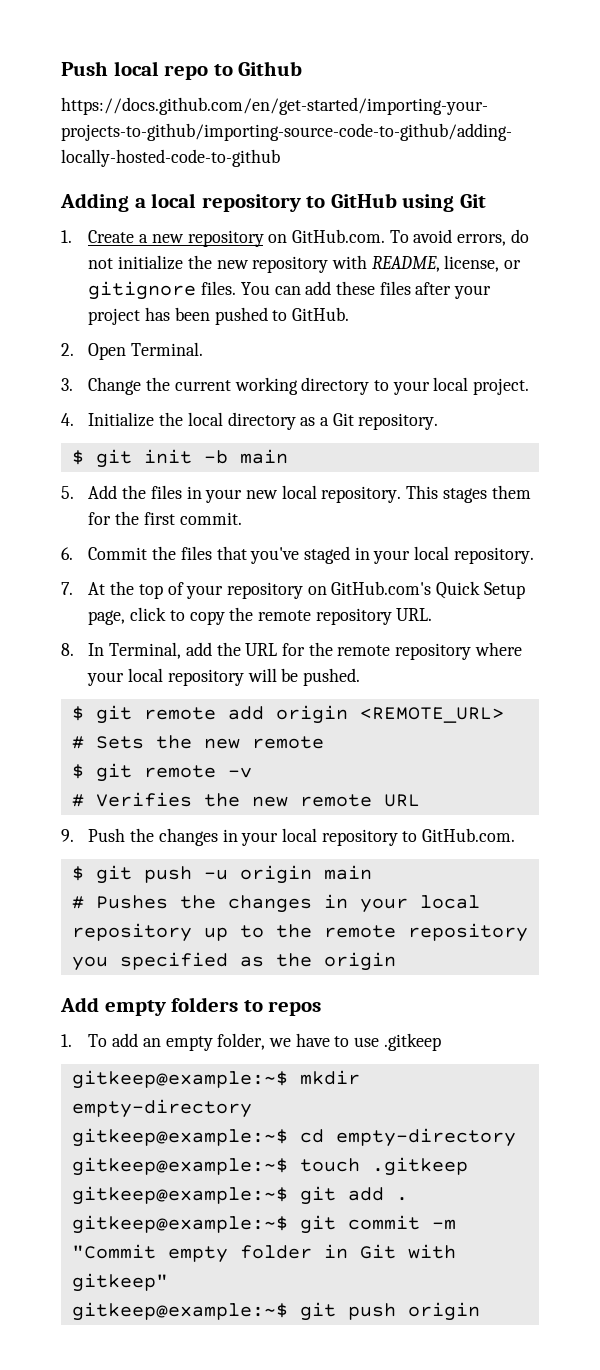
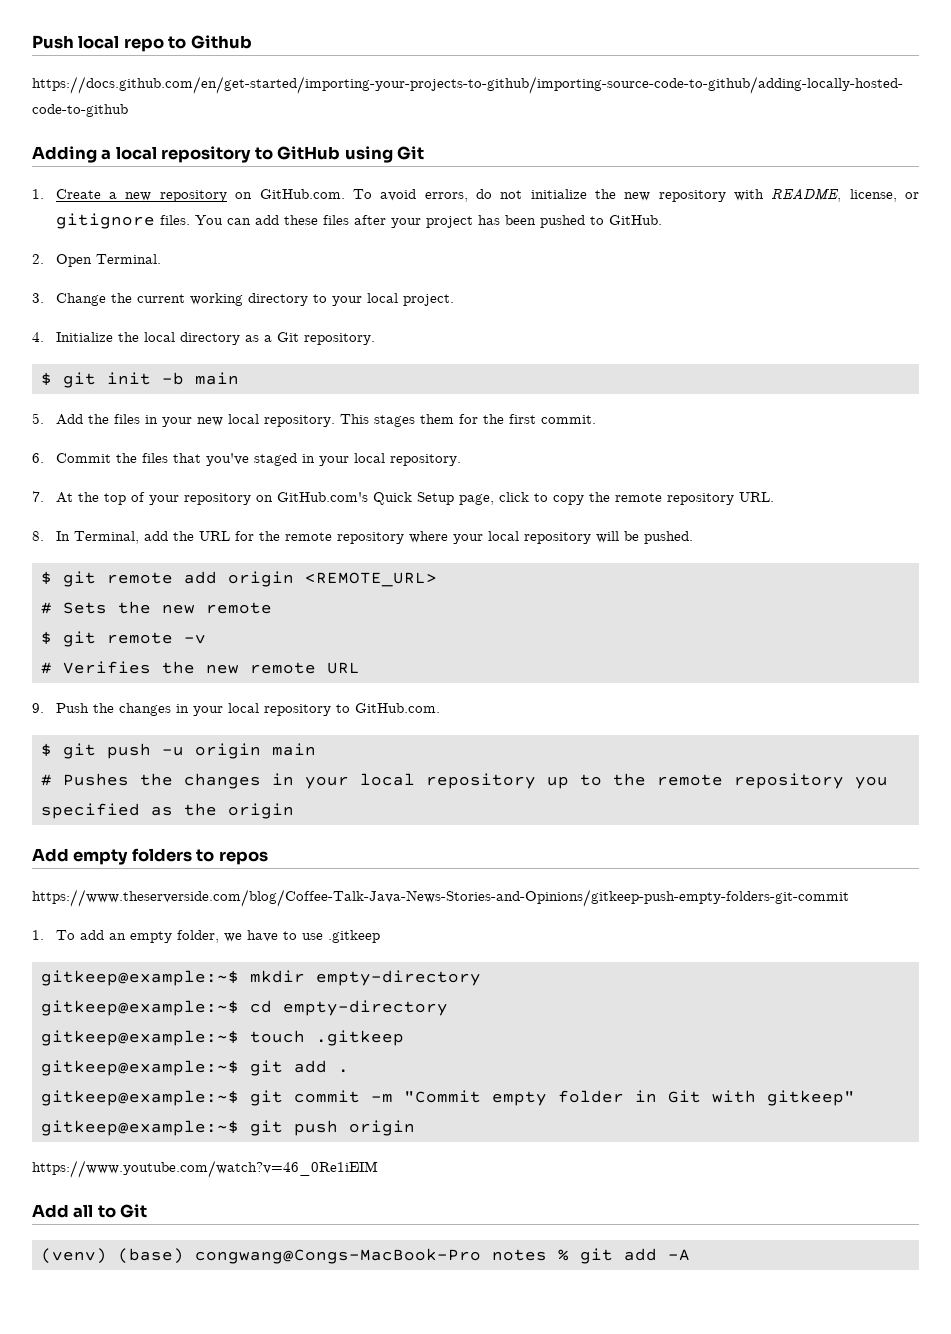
+ https://www.theserverside.com/blog/Coffee-Talk-Java-News-Stories-and-Opinions/gitkeep-push-empty-folders-git-commit
+ https://www.youtube.com/watch?v=46_0Re1iEIM
+ Add all to Git
+ (venv) (base) congwang@Congs-MacBook-Pro notes % git add -A

